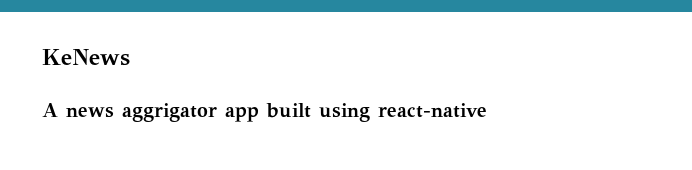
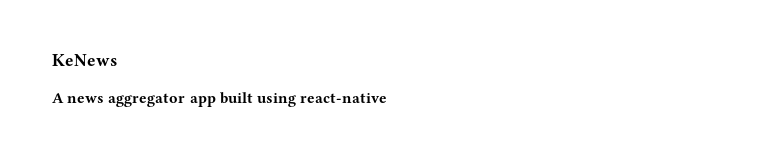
- A news aggrigator app built using react-native
+ A news aggregator app built using react-native

